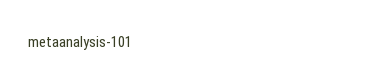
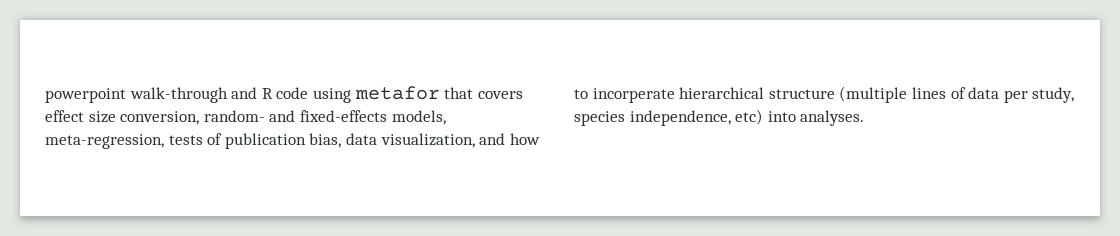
- metaanalysis-101
+ powerpoint walk-through and R code using metafor that covers effect size conversion, random- and fixed-effects models, meta-regression, tests of publication bias, data visualization, and how to incorperate hierarchical structure (multiple lines of data per study, species independence, etc) into analyses.

